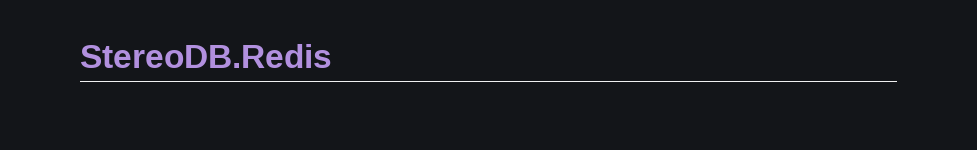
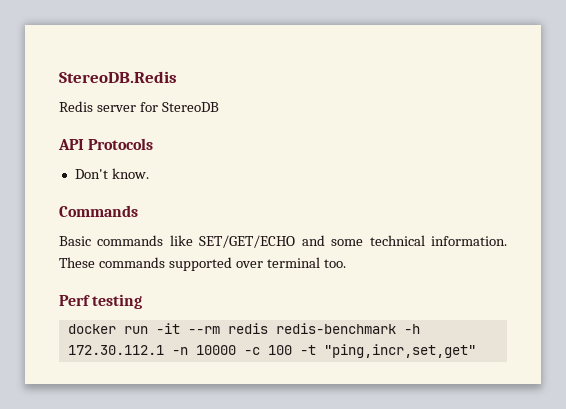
+ Redis server for StereoDB
+ API Protocols
+ Don't know.
+ Commands
+ Basic commands like SET/GET/ECHO and some technical information. These commands supported over terminal too.
+ Perf testing
+ docker run -it --rm redis redis-benchmark -h 172.30.112.1 -n 10000 -c 100 -t "ping,incr,set,get"

